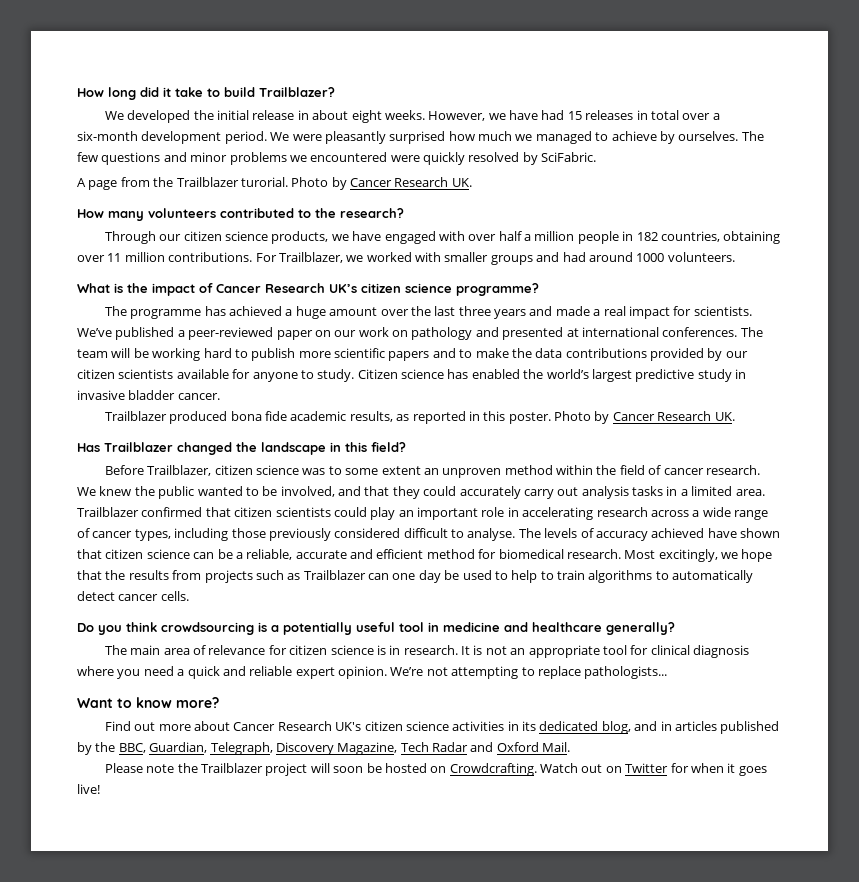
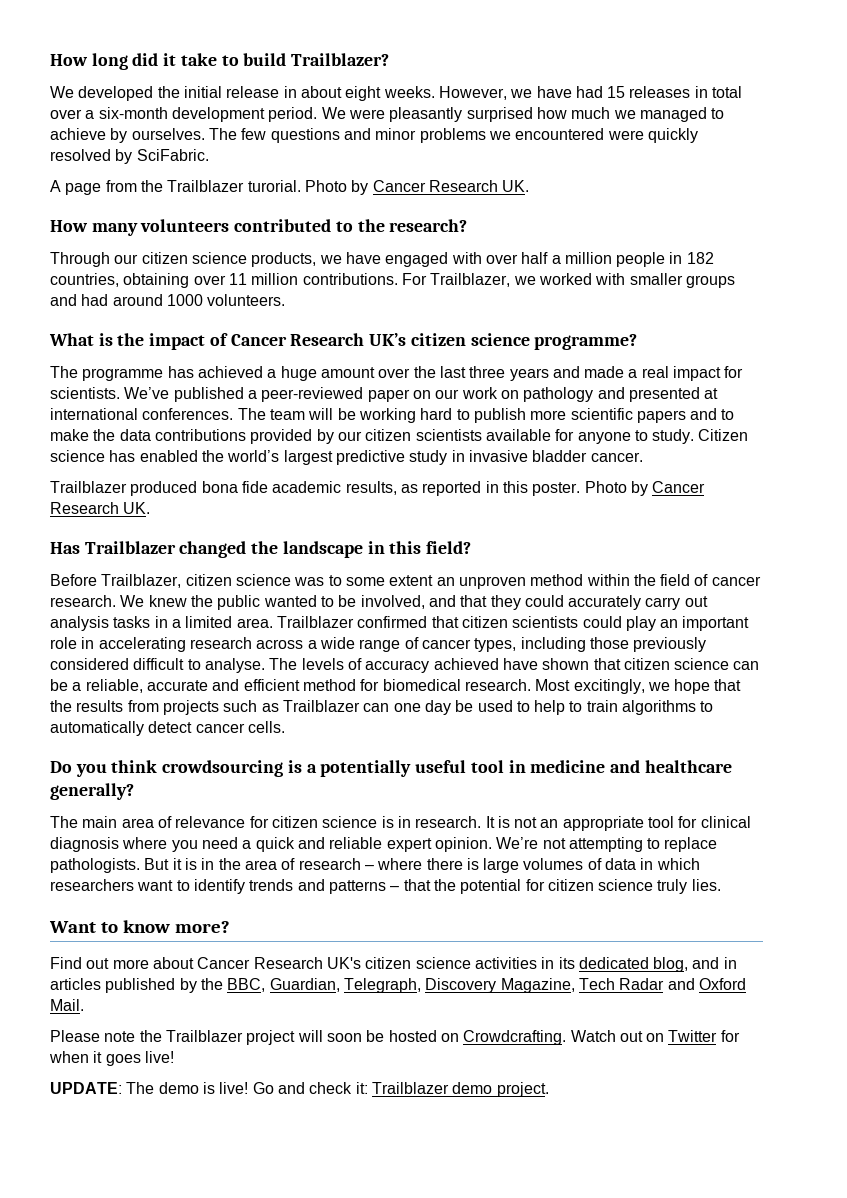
- We’re not attempting to replace pathologists...
+ We’re not attempting to replace pathologists. But it is in the area of research – where there is large volumes of data in which researchers want to identify trends and patterns – that the potential for citizen science truly lies.
+ UPDATE: The demo is live! Go and check it: Trailblazer demo project.

